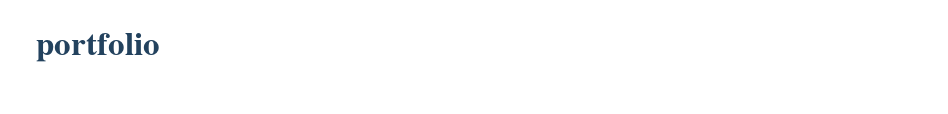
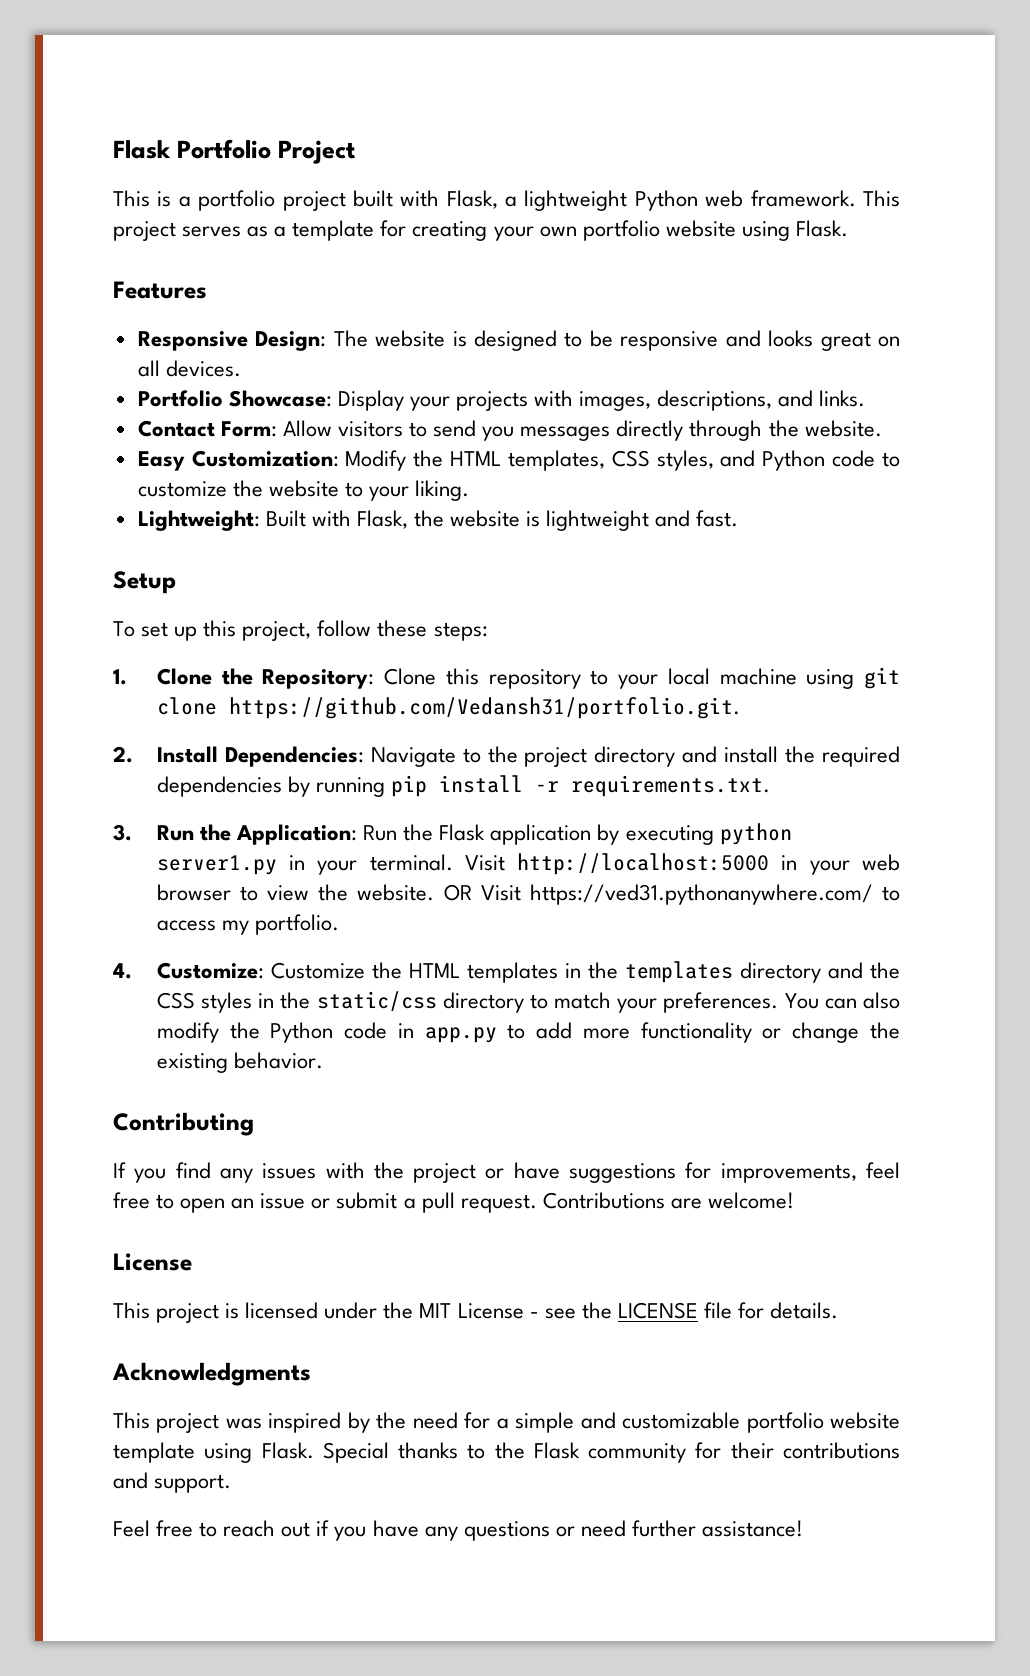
- portfolio
+ Flask Portfolio Project
+ This is a portfolio project built with Flask, a lightweight Python web framework. This project serves as a template for creating your own portfolio website using Flask.
+ Features
+ Responsive Design: The website is designed to be responsive and looks great on all devices.
+ Portfolio Showcase: Display your projects with images, descriptions, and links.
+ Contact Form: Allow visitors to send you messages directly through the website.
+ Easy Customization: Modify the HTML templates, CSS styles, and Python code to customize the website to your liking.
+ Lightweight: Built with Flask, the website is lightweight and fast.
+ Setup
+ To set up this project, follow these steps:
+ 1. Clone the Repository: Clone this repository to your local machine using git clone https://github.com/Vedansh31/portfolio.git.
+ 2. Install Dependencies: Navigate to the project directory and install the required dependencies by running pip install -r requirements.txt.
+ 3. Run the Application: Run the Flask application by executing python server1.py in your terminal. Visit http://localhost:5000 in your web browser to view the website. OR Visit https://ved31.pythonanywhere.com/ to access my portfolio.
+ 4. Customize: Customize the HTML templates in the templates directory and the CSS styles in the static/css directory to match your preferences. You can also modify the Python code in app.py to add more functionality or change the existing behavior.
+ Contributing
+ If you find any issues with the project or have suggestions for improvements, feel free to open an issue or submit a pull request. Contributions are welcome!
+ License
+ This project is licensed under the MIT License - see the LICENSE file for details.
+ Acknowledgments
+ This project was inspired by the need for a simple and customizable portfolio website template using Flask. Special thanks to the Flask community for their contributions and support.
+ Feel free to reach out if you have any questions or need further assistance!

